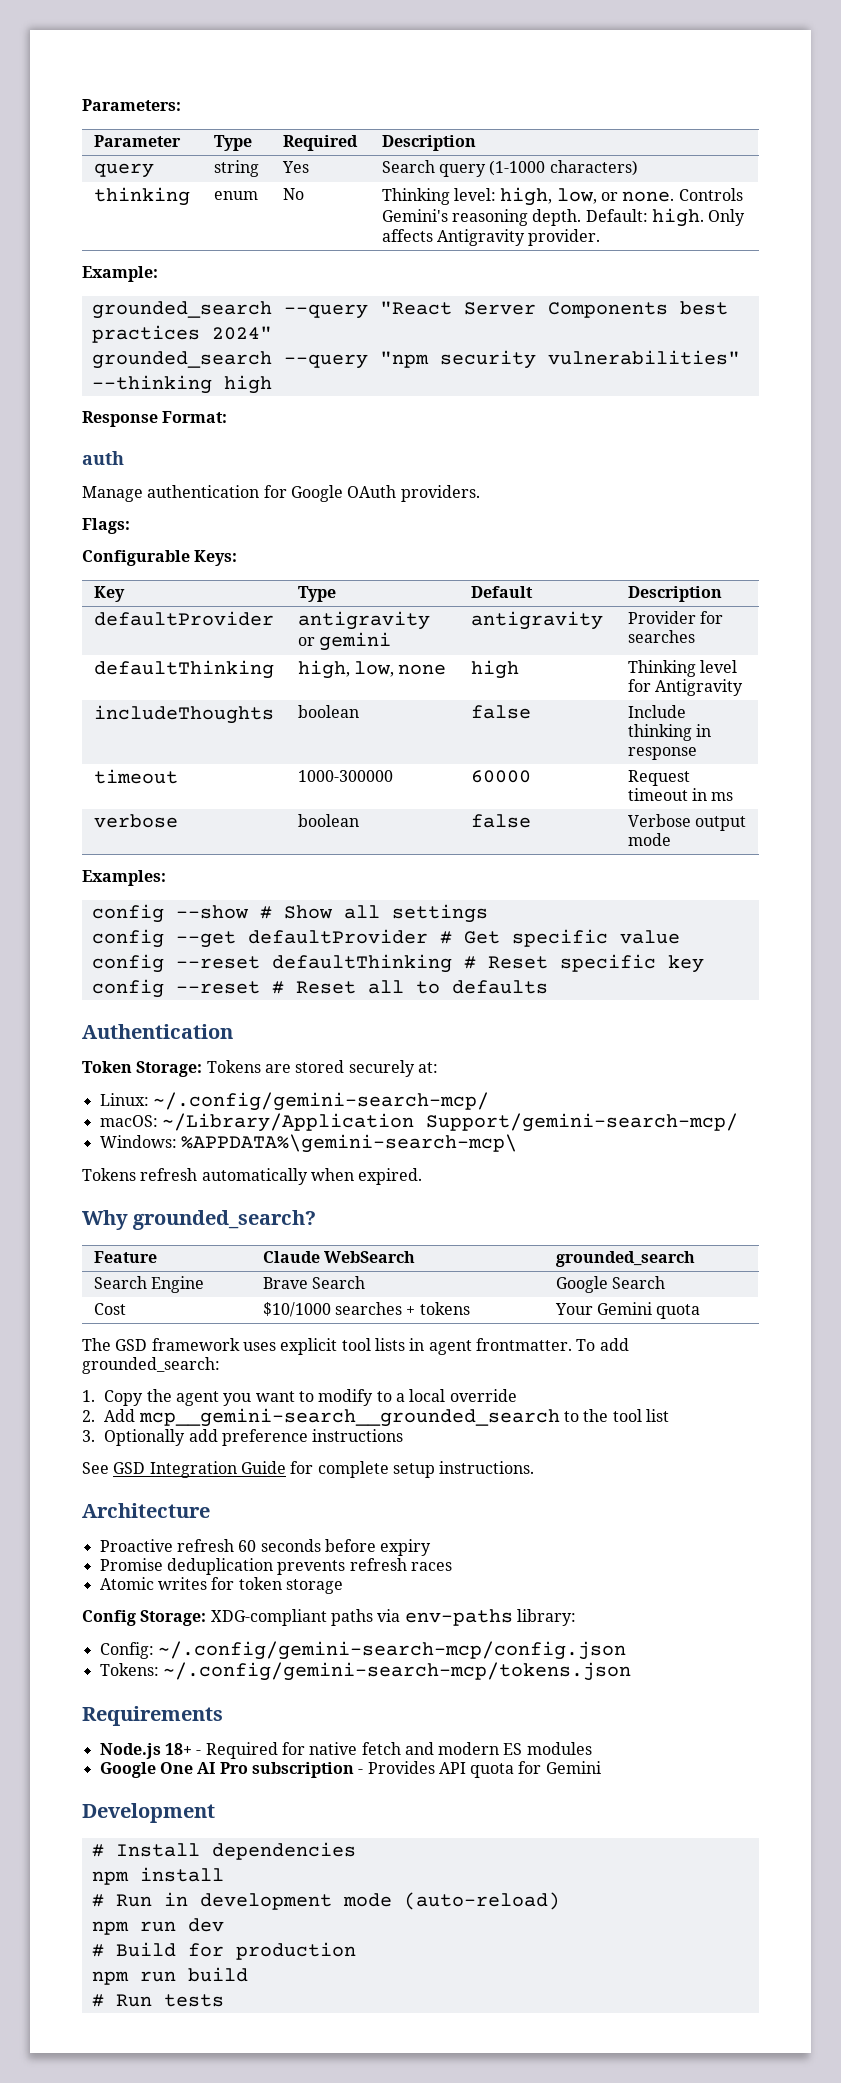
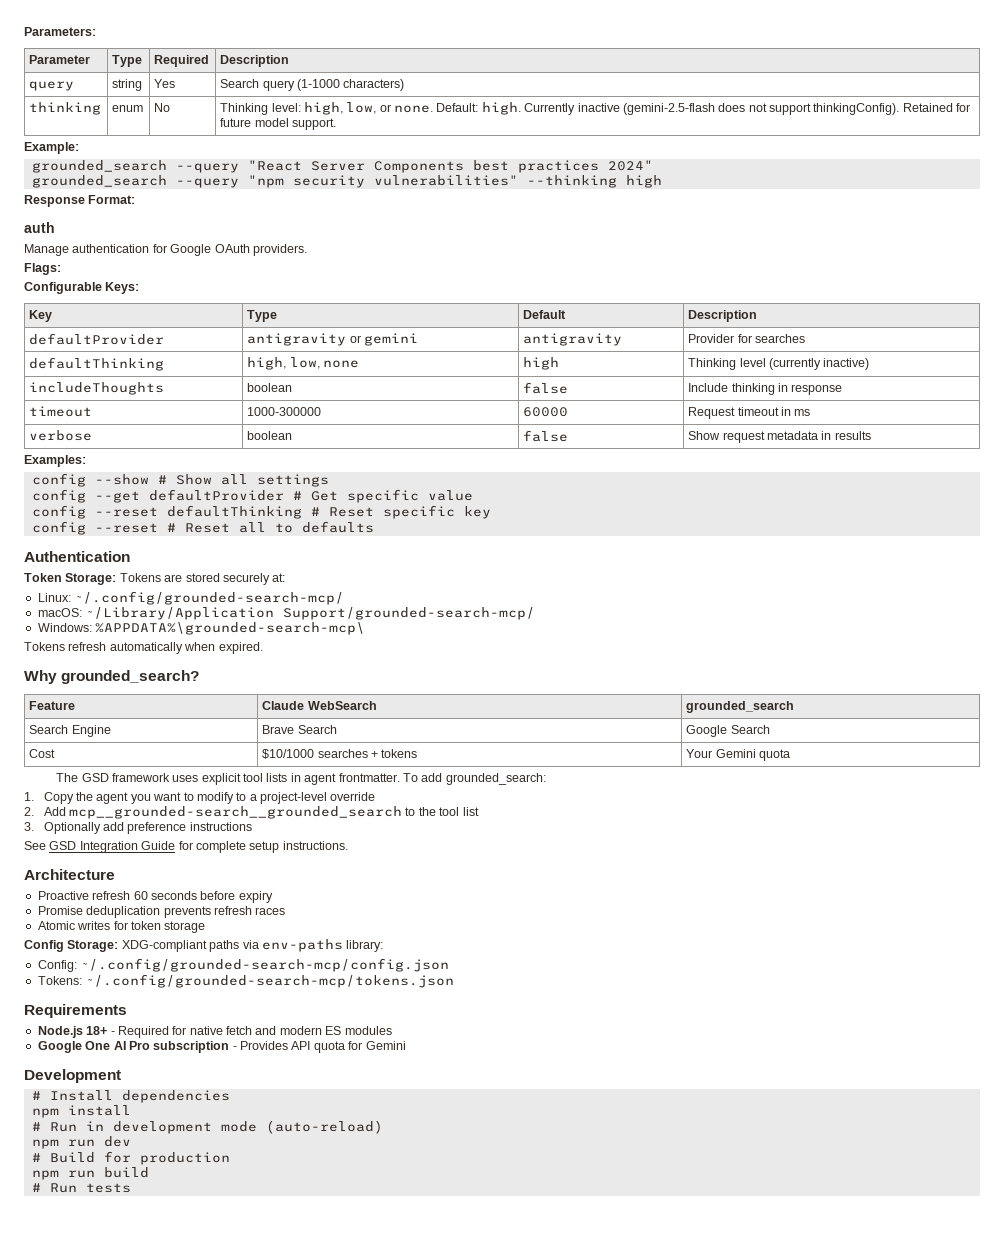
- thinking | enum | No | Thinking level: high, low, or none. Controls Gemini's reasoning depth. Default: high. Only affects Antigravity provider.
+ thinking | enum | No | Thinking level: high, low, or none. Default: high. Currently inactive (gemini-2.5-flash does not support thinkingConfig). Retained for future model support.
- defaultThinking | high, low, none | high | Thinking level for Antigravity
+ defaultThinking | high, low, none | high | Thinking level (currently inactive)
- verbose | boolean | false | Verbose output mode
+ verbose | boolean | false | Show request metadata in results
- Linux: ~/.config/gemini-search-mcp/
+ Linux: ~/.config/grounded-search-mcp/
- macOS: ~/Library/Application Support/gemini-search-mcp/
+ macOS: ~/Library/Application Support/grounded-search-mcp/
- Windows: %APPDATA%\gemini-search-mcp\
+ Windows: %APPDATA%\grounded-search-mcp\
- 1. Copy the agent you want to modify to a local override
+ 1. Copy the agent you want to modify to a project-level override
- 2. Add mcp__gemini-search__grounded_search to the tool list
+ 2. Add mcp__grounded-search__grounded_search to the tool list
- Config: ~/.config/gemini-search-mcp/config.json
+ Config: ~/.config/grounded-search-mcp/config.json
- Tokens: ~/.config/gemini-search-mcp/tokens.json
+ Tokens: ~/.config/grounded-search-mcp/tokens.json

